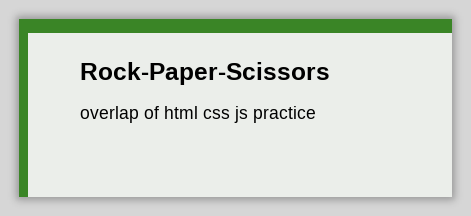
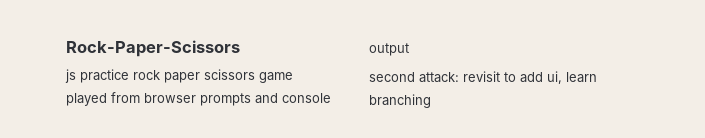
- overlap of html css js practice
+ js practice rock paper scissors game played from browser prompts and console output
+ second attack: revisit to add ui, learn branching

